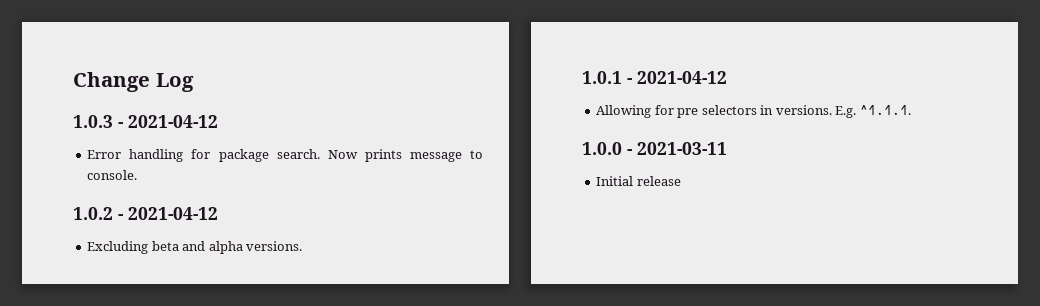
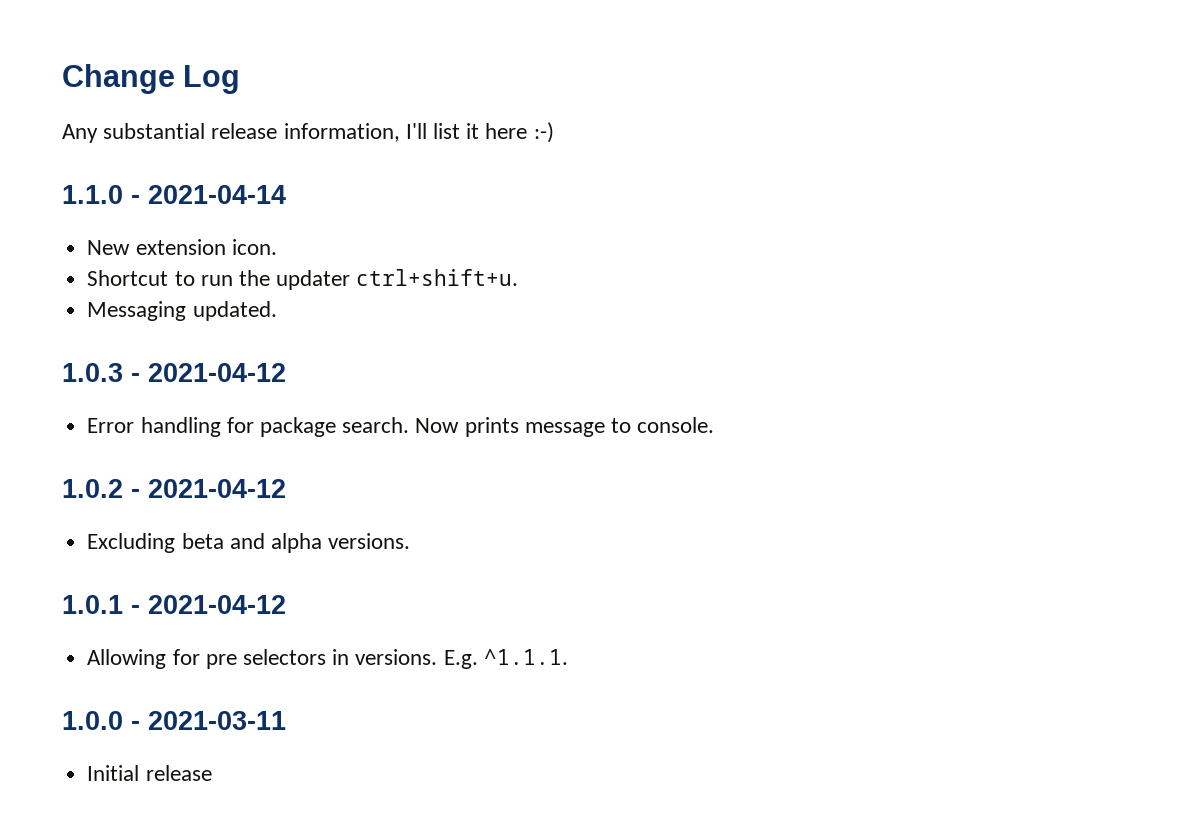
+ Any substantial release information, I'll list it here :-)
+ 1.1.0 - 2021-04-14
+ New extension icon.
+ Shortcut to run the updater ctrl+shift+u.
+ Messaging updated.

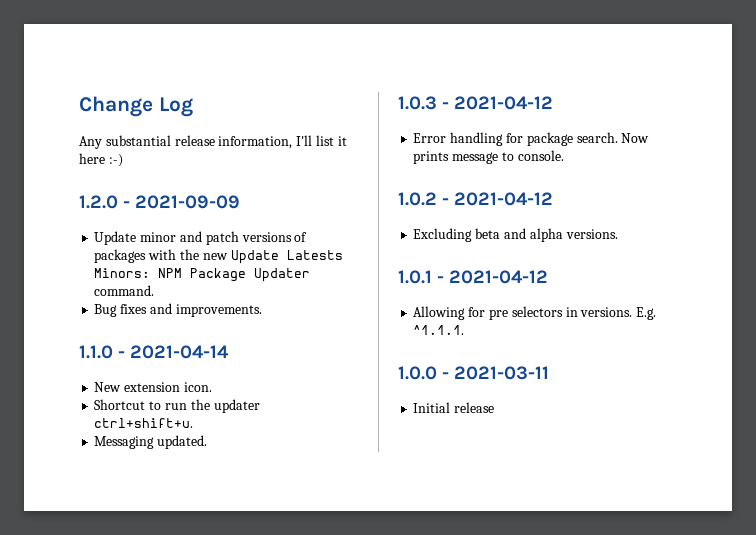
+ 1.2.0 - 2021-09-09
+ Update minor and patch versions of packages with the new Update Latests Minors: NPM Package Updater command.
+ Bug fixes and improvements.

